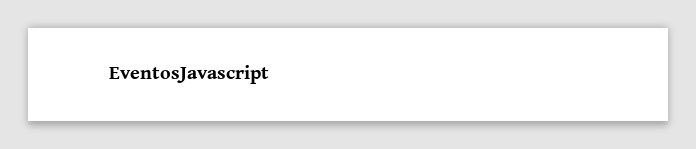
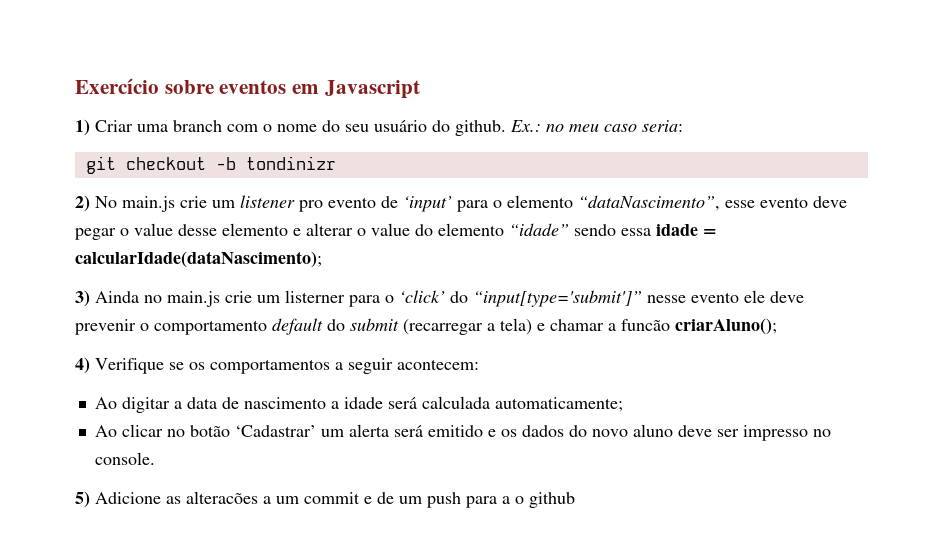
- EventosJavascript
+ Exercício sobre eventos em Javascript
+ 1) Criar uma branch com o nome do seu usuário do github. Ex.: no meu caso seria:
+ git checkout -b tondinizr
+ 2) No main.js crie um listener pro evento de ‘input’ para o elemento “dataNascimento”, esse evento deve pegar o value desse elemento e alterar o value do elemento “idade” sendo essa idade = calcularIdade(dataNascimento);
+ 3) Ainda no main.js crie um listerner para o ‘click’ do “input[type='submit']” nesse evento ele deve prevenir o comportamento default do submit (recarregar a tela) e chamar a funcão criarAluno();
+ 4) Verifique se os comportamentos a seguir acontecem:
+ Ao digitar a data de nascimento a idade será calculada automaticamente;
+ Ao clicar no botão ‘Cadastrar’ um alerta será emitido e os dados do novo aluno deve ser impresso no console.
+ 5) Adicione as alteracões a um commit e de um push para a o github

